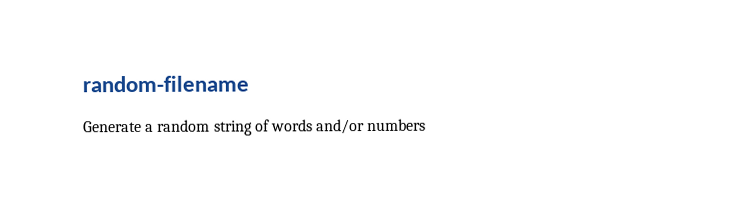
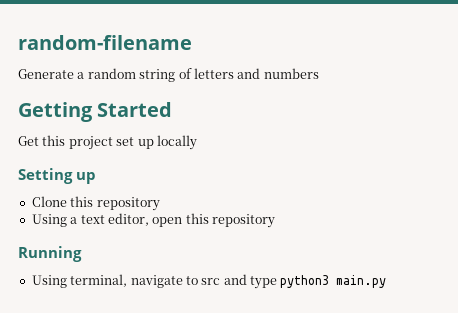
- Generate a random string of words and/or numbers
+ Generate a random string of letters and numbers
+ Getting Started
+ Get this project set up locally
+ Setting up
+ Clone this repository
+ Using a text editor, open this repository
+ Running
+ Using terminal, navigate to src and type python3 main.py

